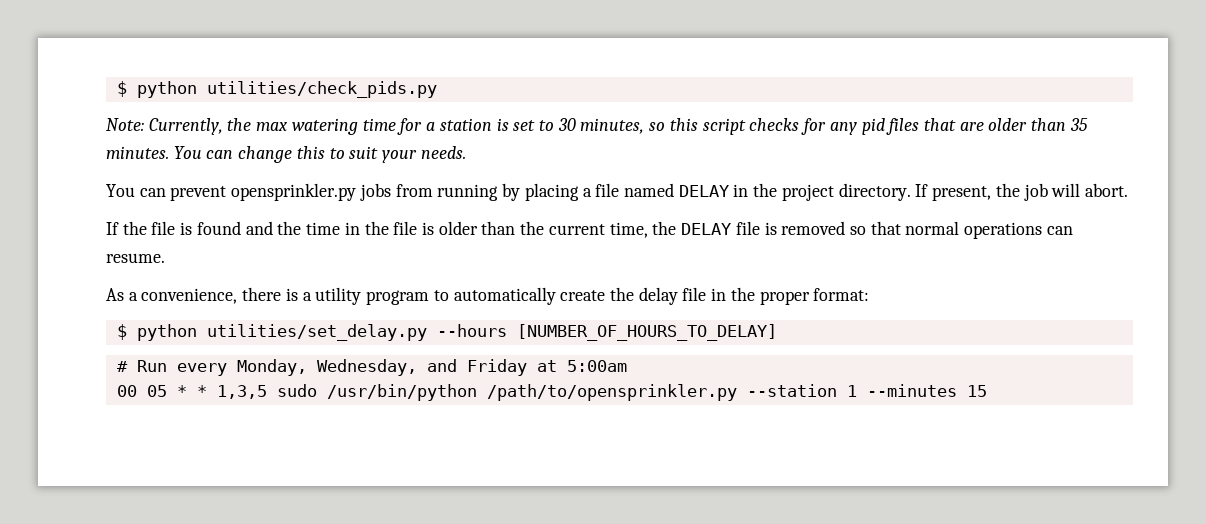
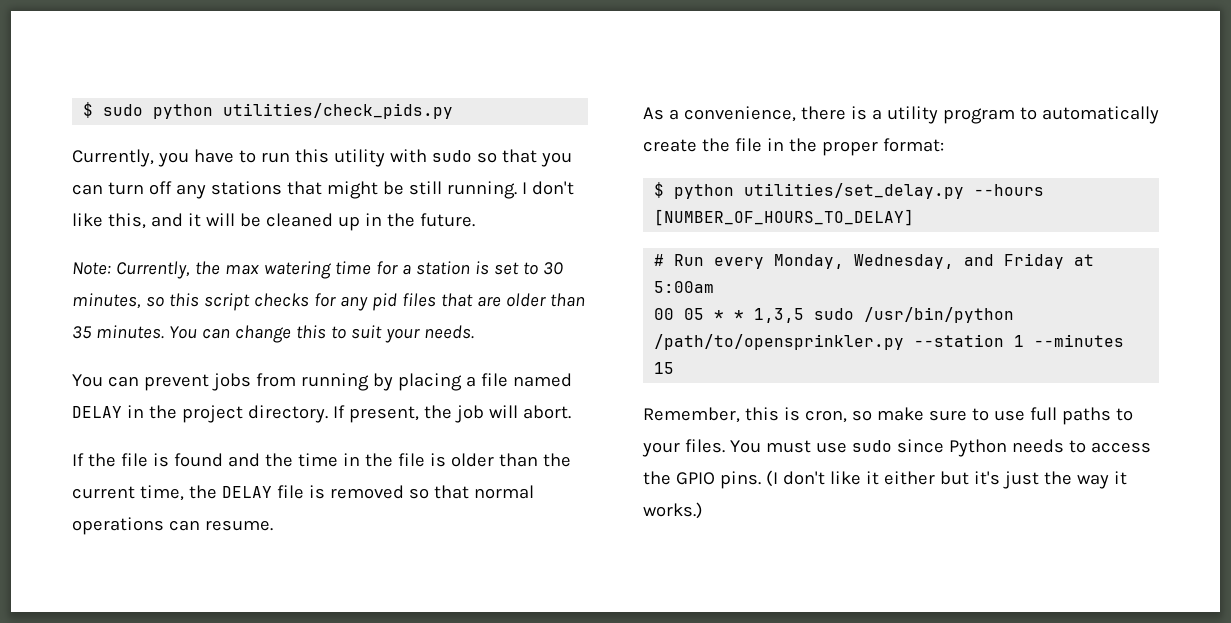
- $ python utilities/check_pids.py
+ $ sudo python utilities/check_pids.py
+ Currently, you have to run this utility with sudo so that you can turn off any stations that might be still running. I don't like this, and it will be cleaned up in the future.
- You can prevent opensprinkler.py jobs from running by placing a file named DELAY in the project directory.
+ You can prevent jobs from running by placing a file named DELAY in the project directory.
- As a convenience, there is a utility program to automatically create the delay file in the proper format:
+ As a convenience, there is a utility program to automatically create the file in the proper format:
+ Remember, this is cron, so make sure to use full paths to your files. You must use sudo since Python needs to access the GPIO pins. (I don't like it either but it's just the way it works.)

